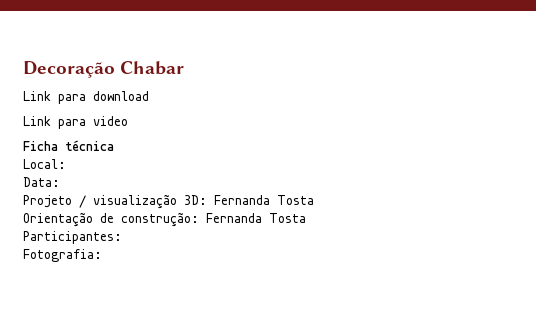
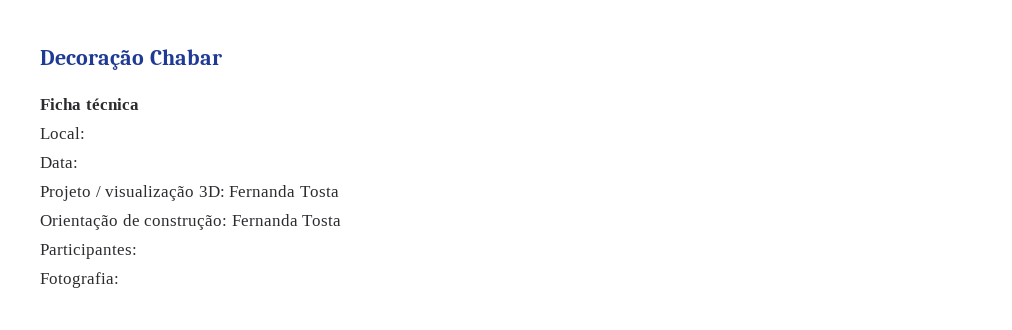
- Link para download
- Link para video

